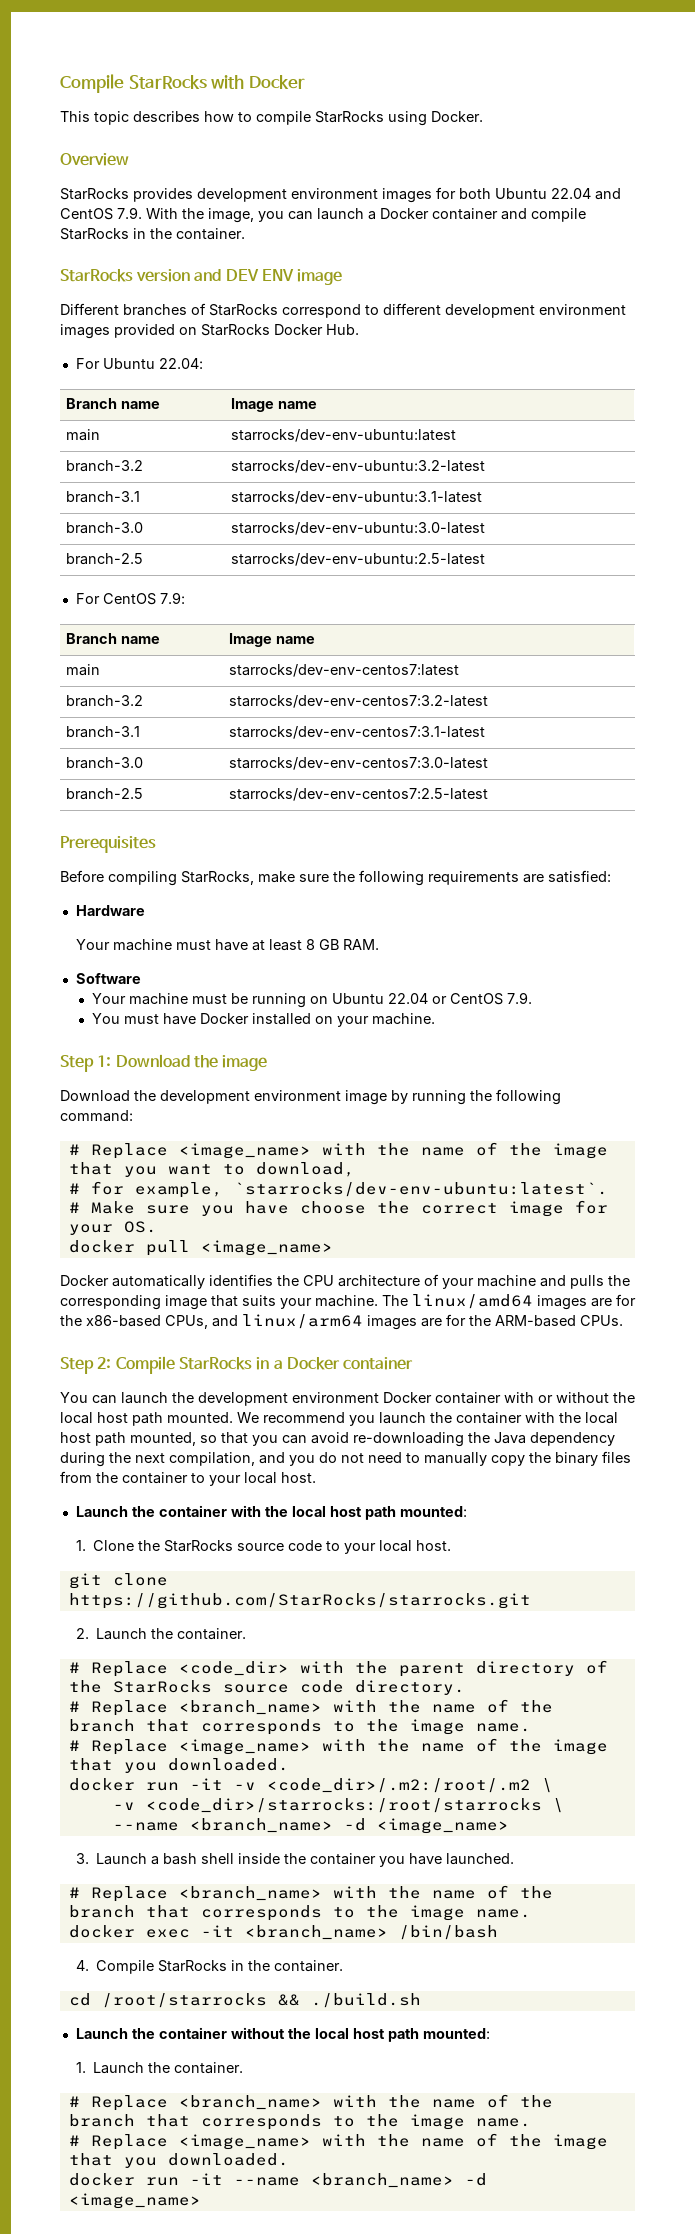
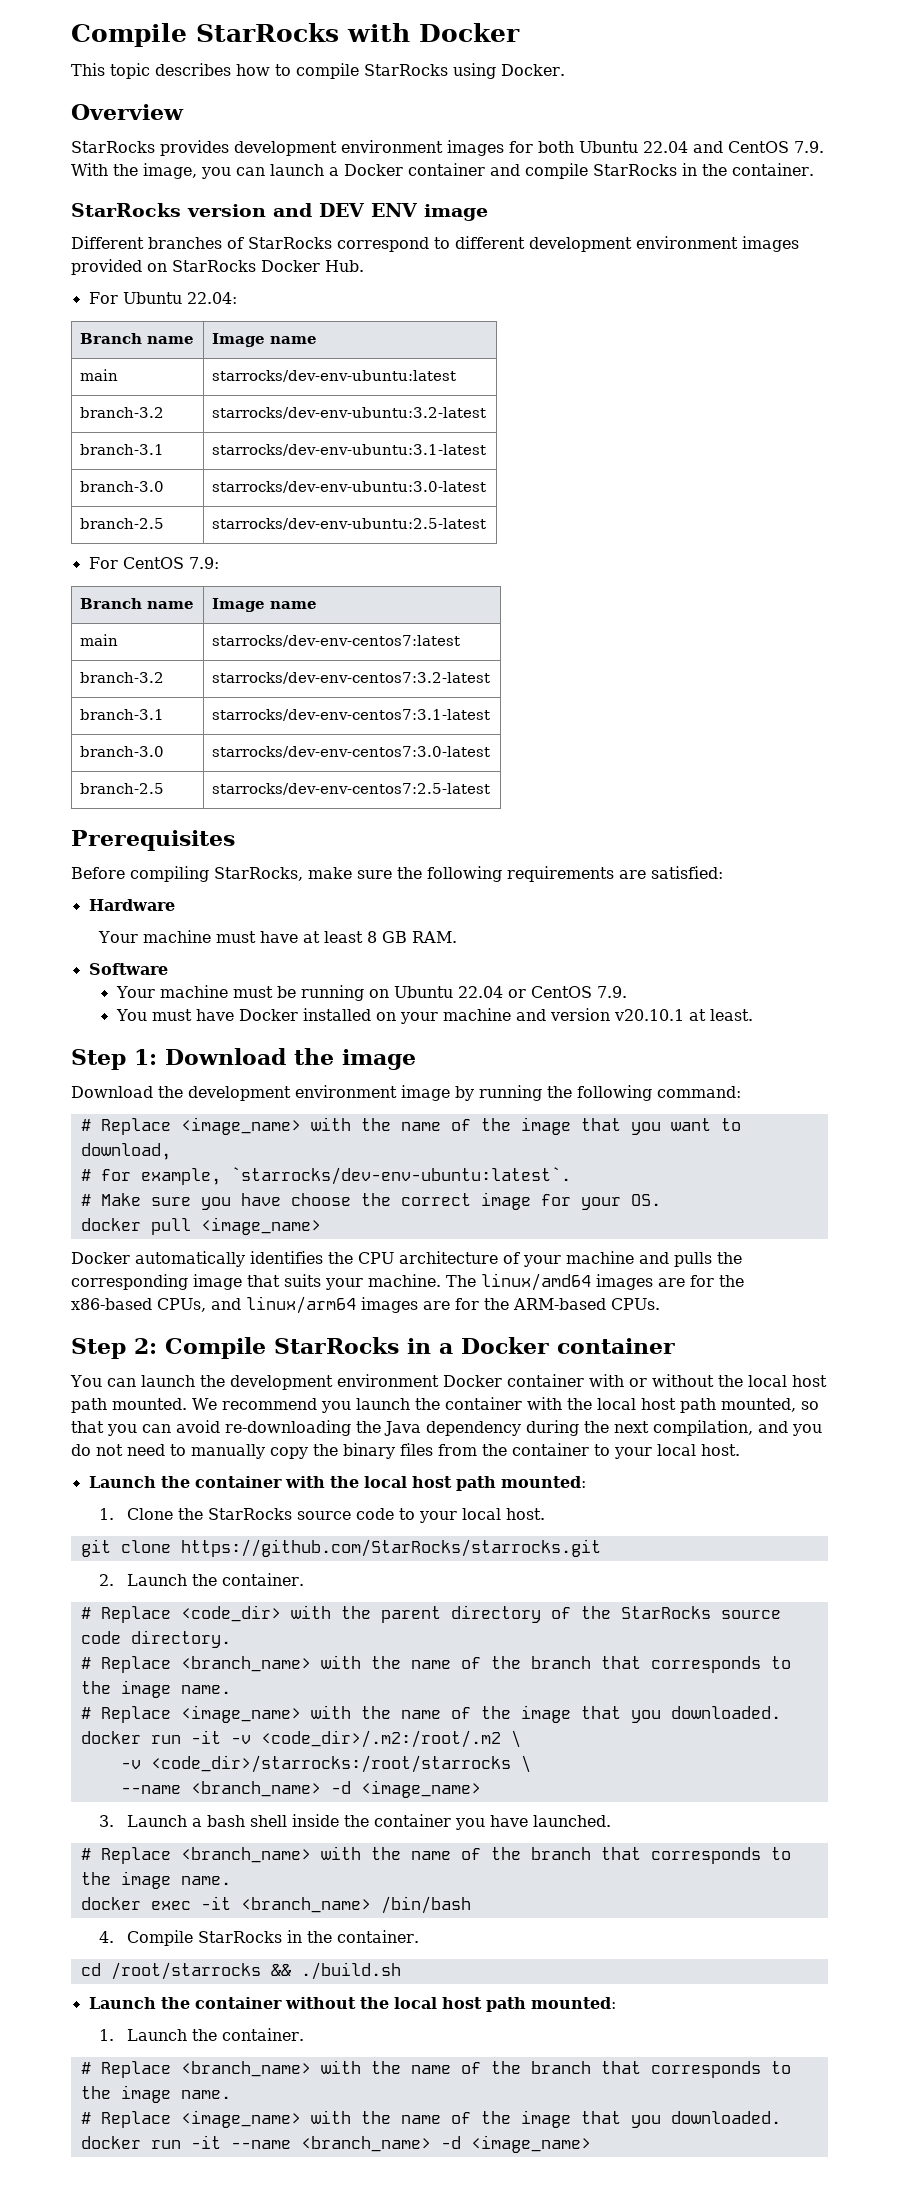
- You must have Docker installed on your machine.
+ You must have Docker installed on your machine and version v20.10.1 at least.

